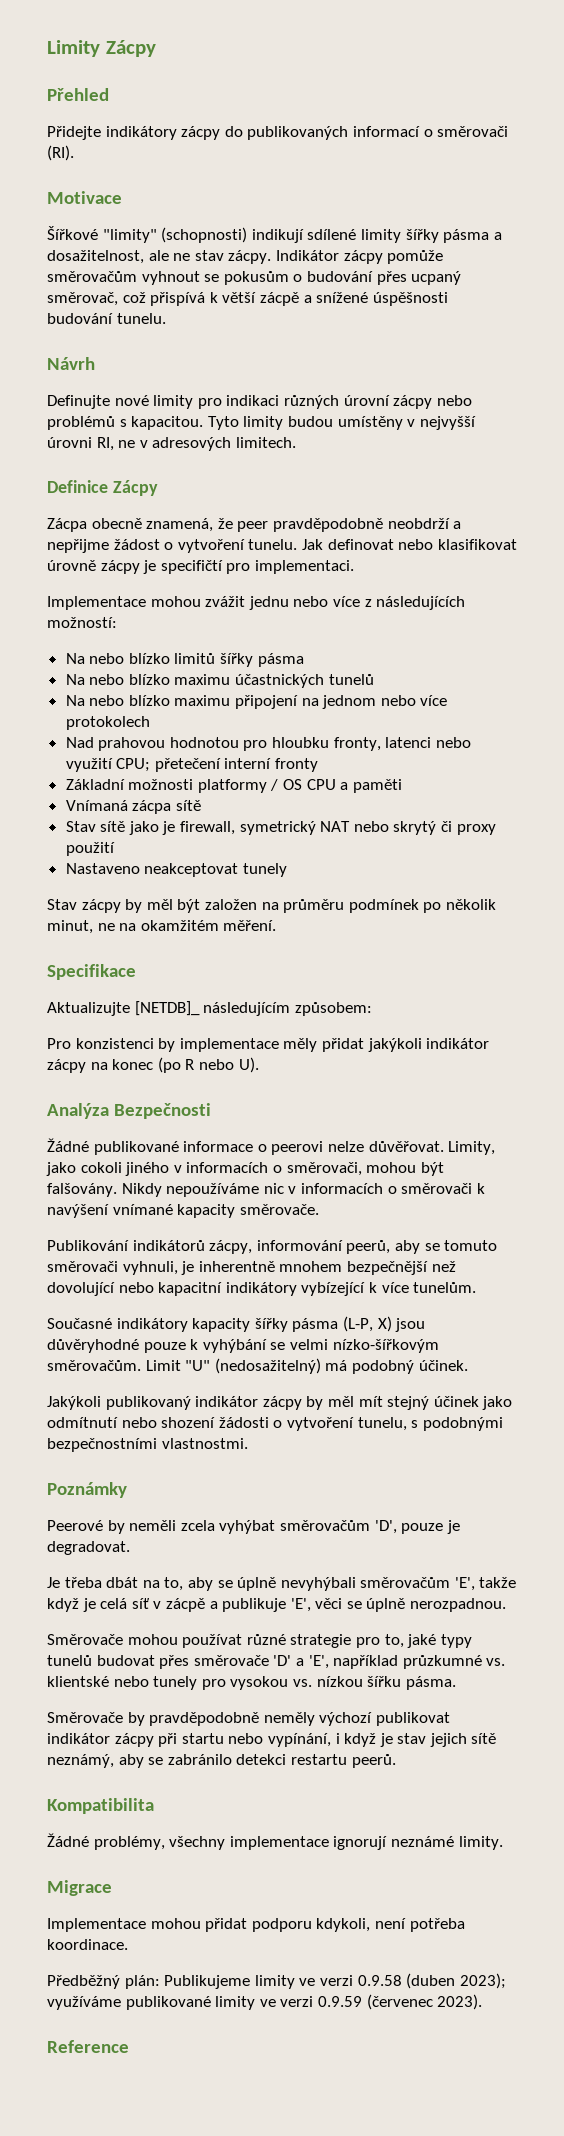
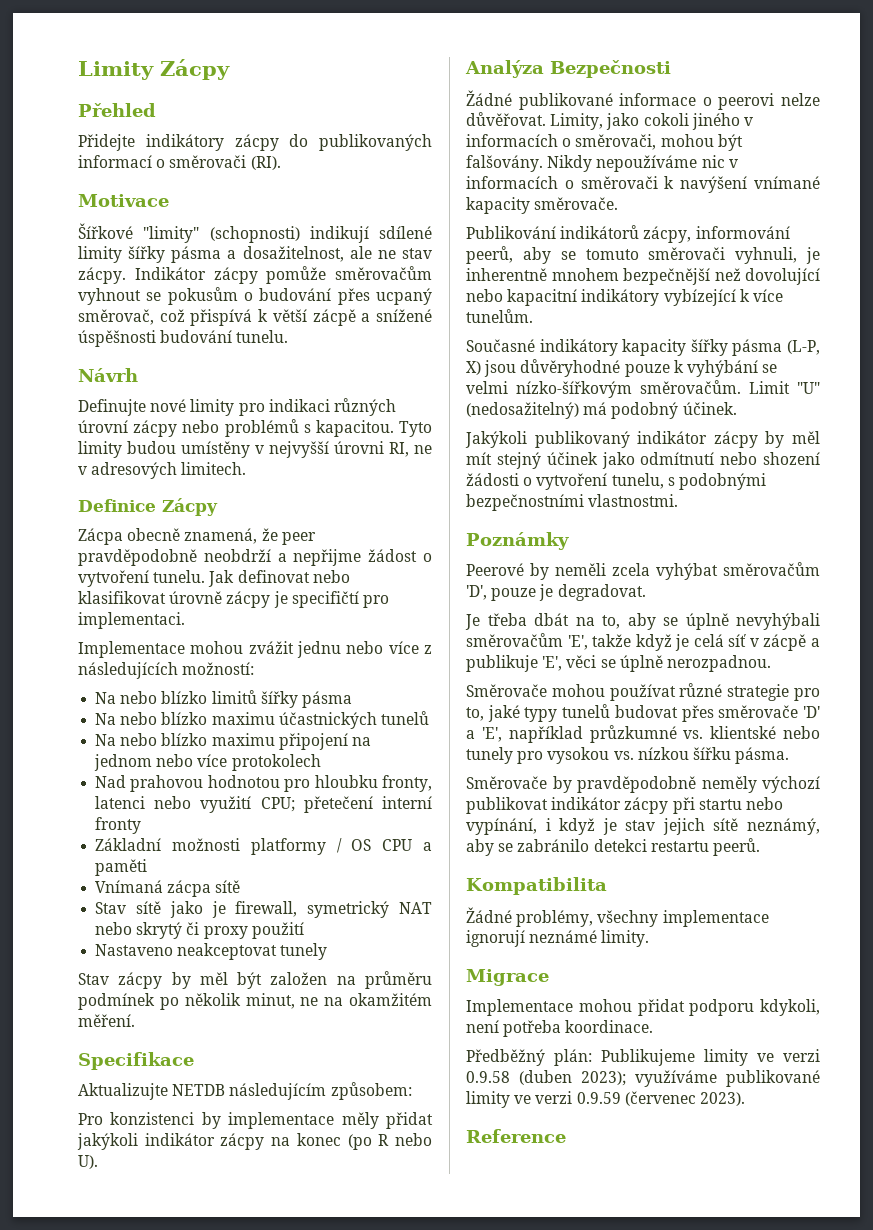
- Aktualizujte [NETDB]_ následujícím způsobem:
+ Aktualizujte NETDB následujícím způsobem:

